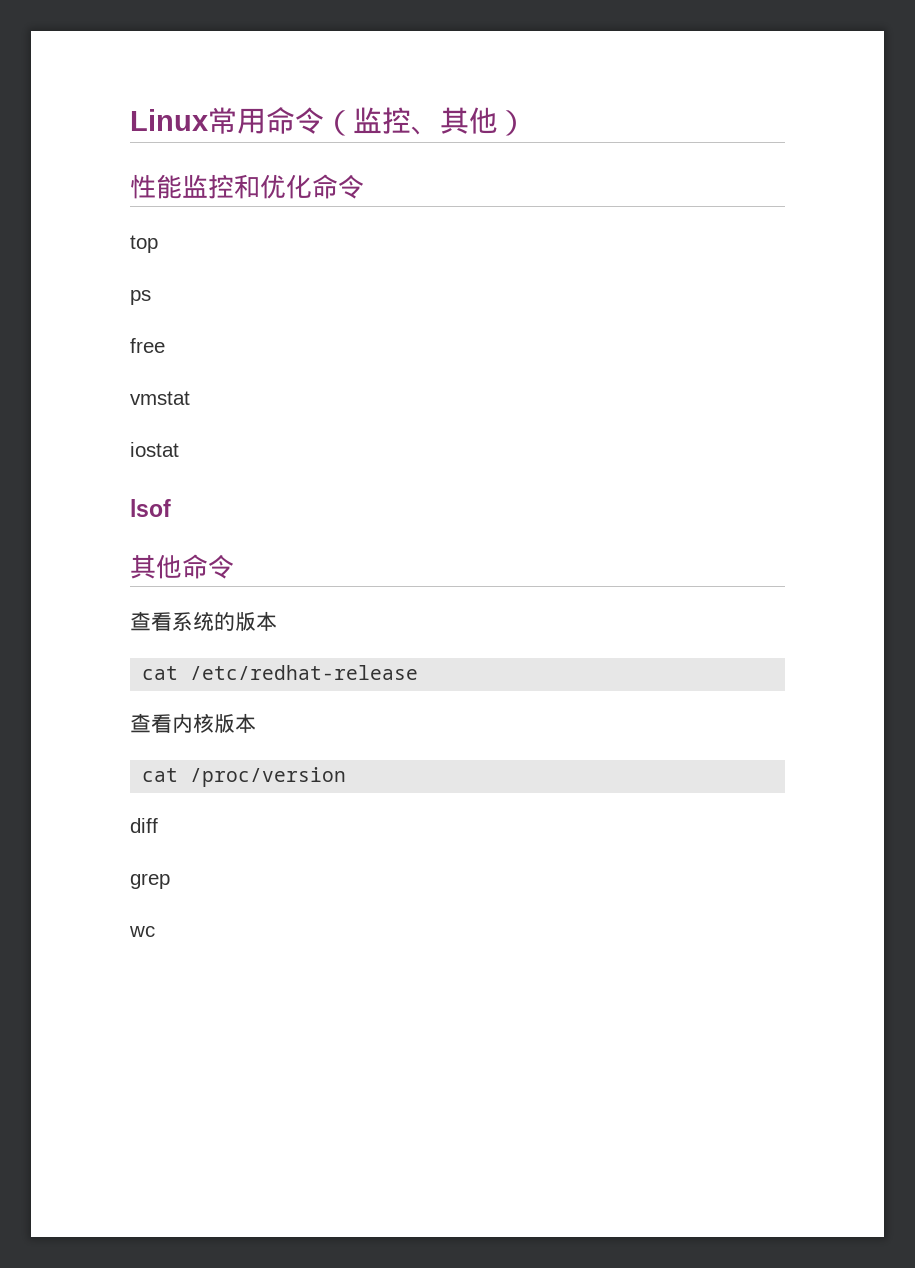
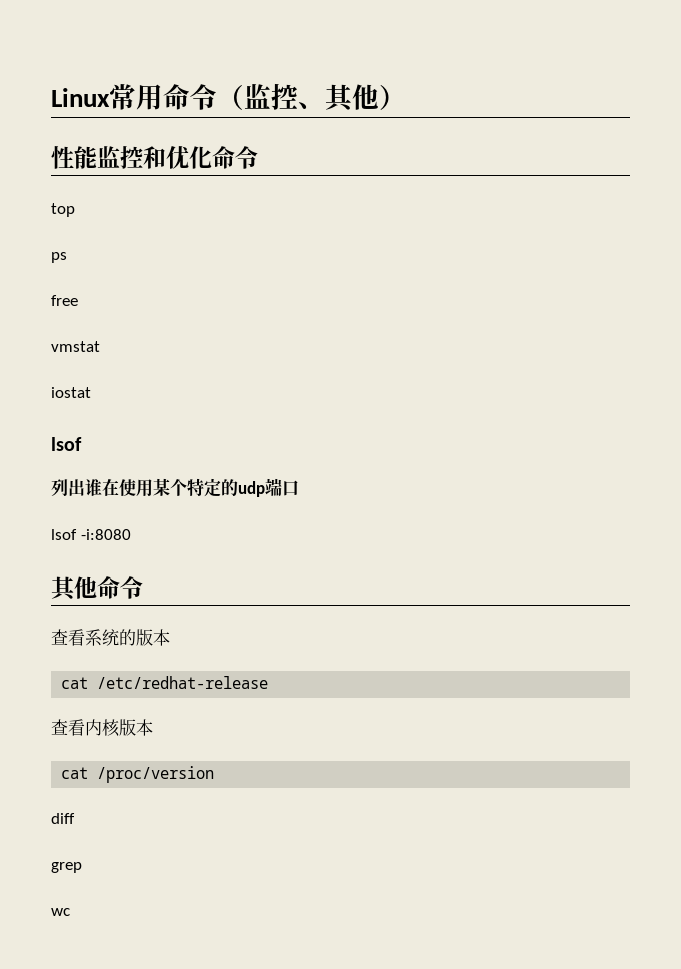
+ 列出谁在使用某个特定的udp端口
+ lsof -i:8080

